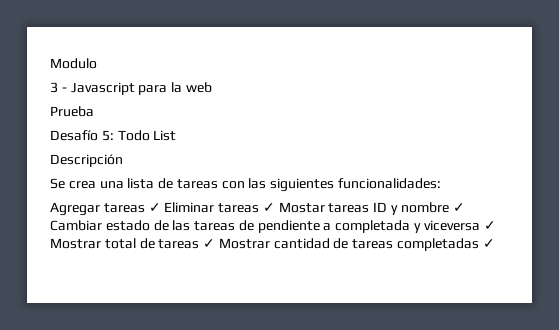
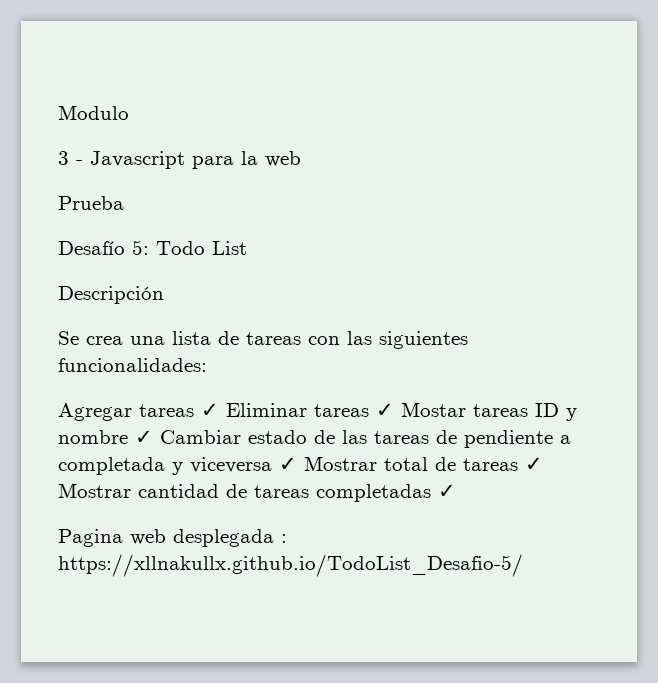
+ Pagina web desplegada : https://xllnakullx.github.io/TodoList_Desafio-5/

